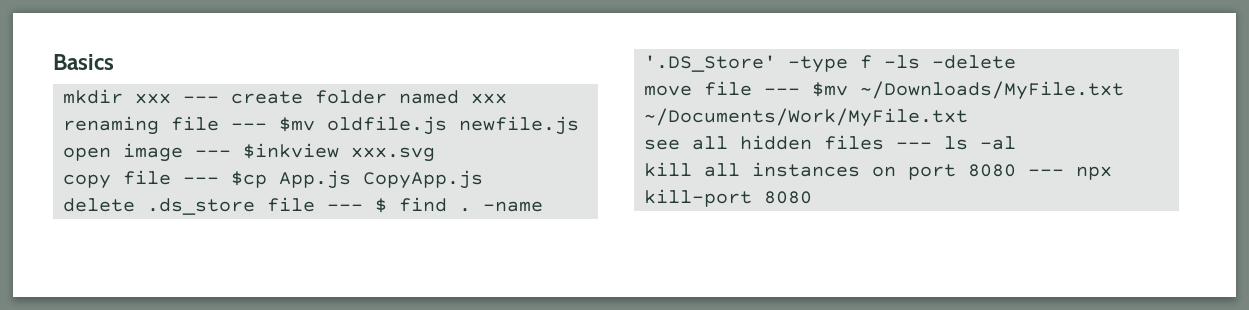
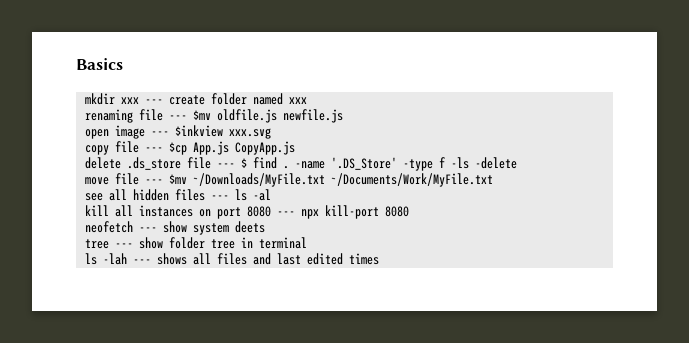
+ neofetch --- show system deets
+ tree --- show folder tree in terminal
+ ls -lah --- shows all files and last edited times

